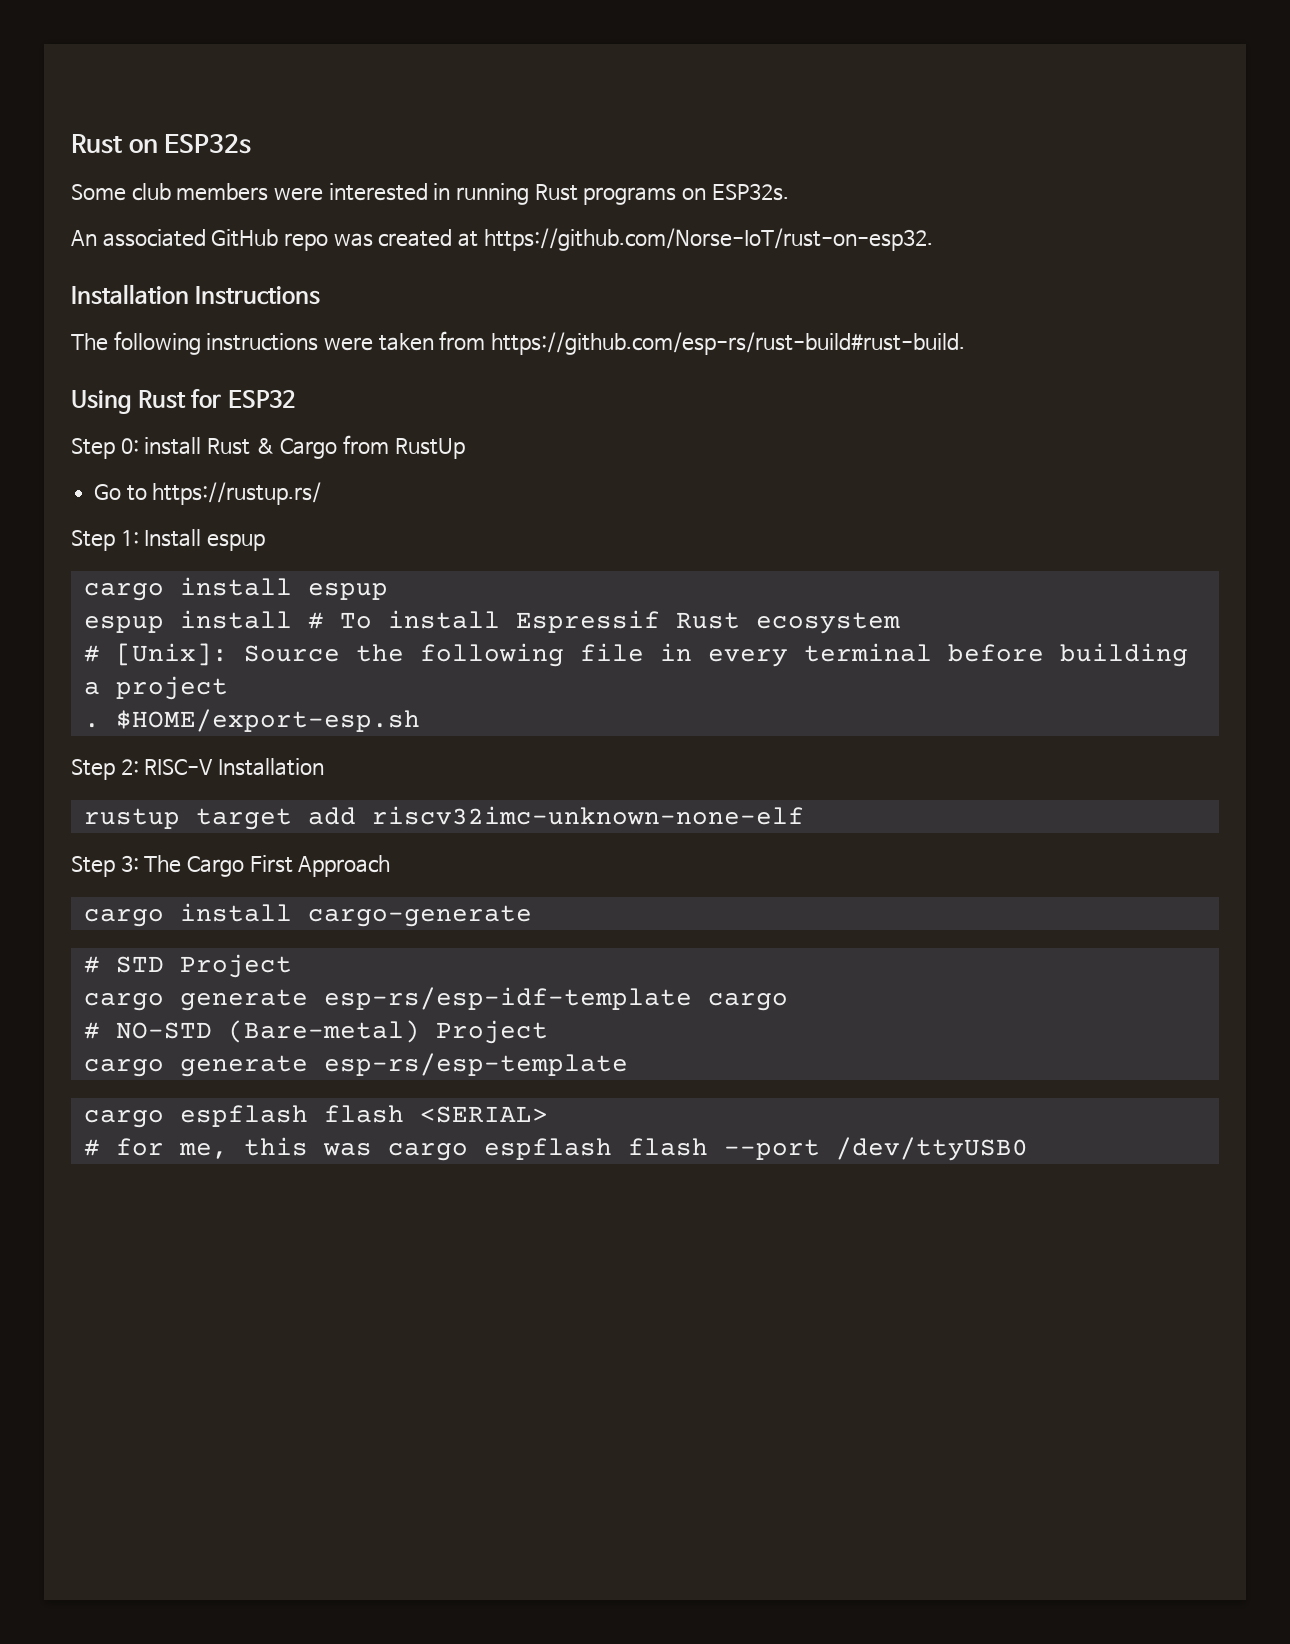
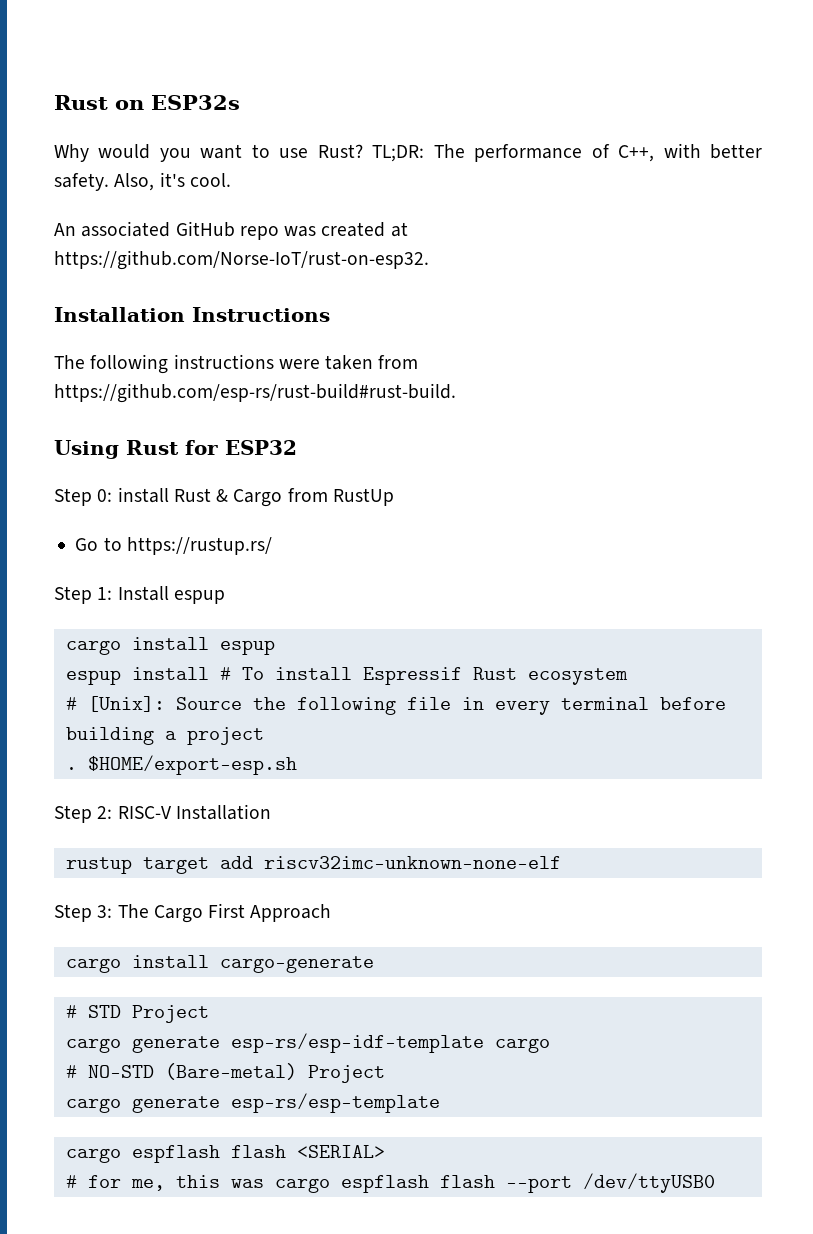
- Some club members were interested in running Rust programs on ESP32s.
+ Why would you want to use Rust? TL;DR: The performance of C++, with better safety. Also, it's cool.

